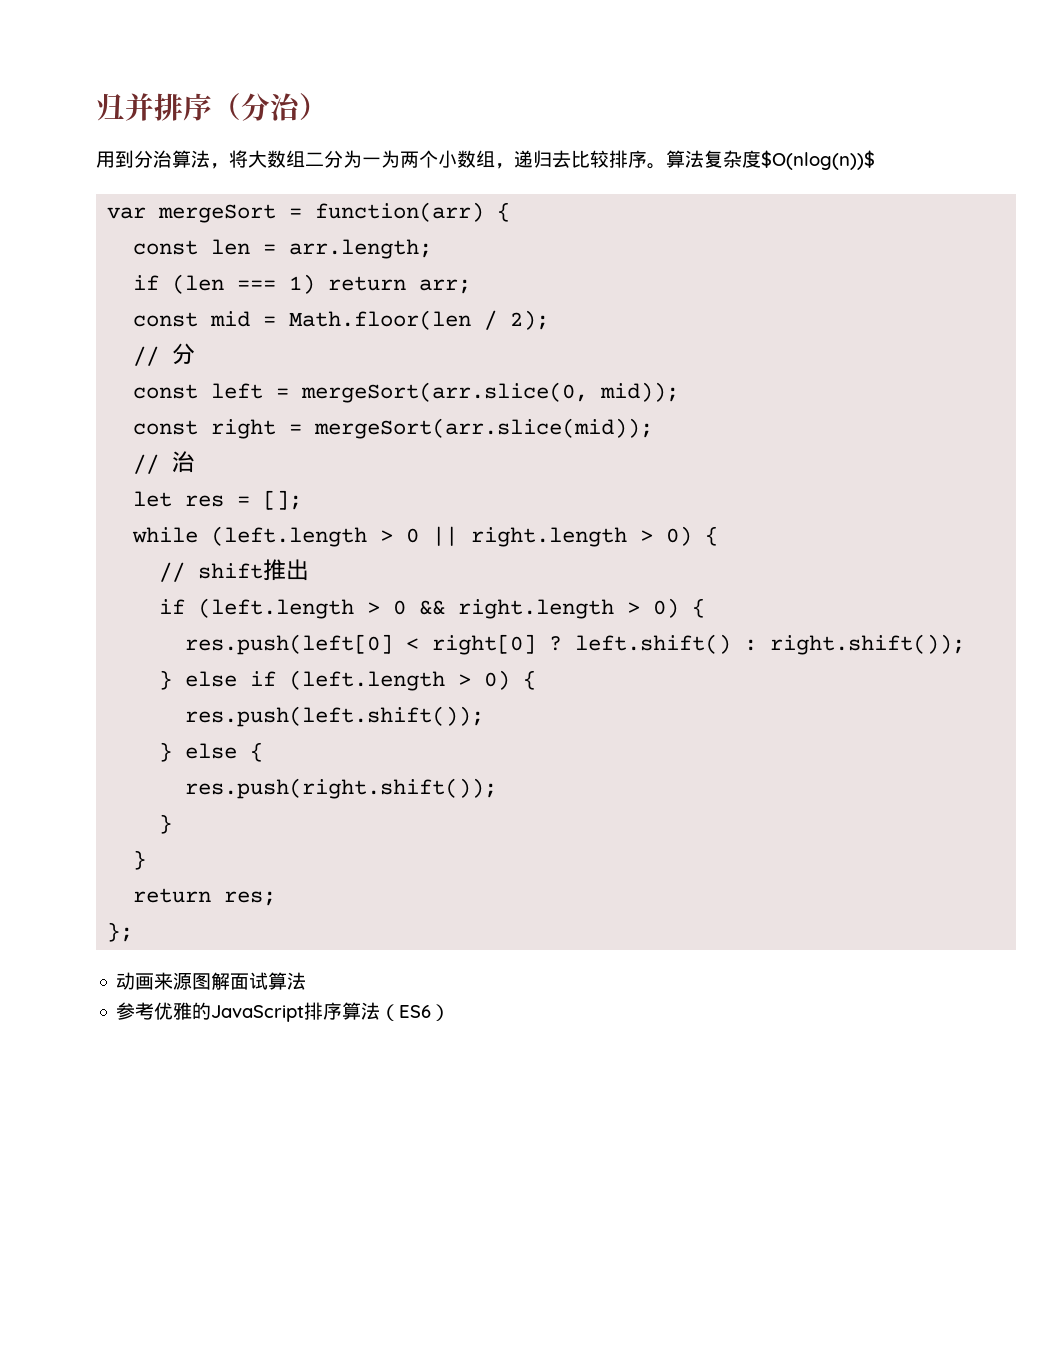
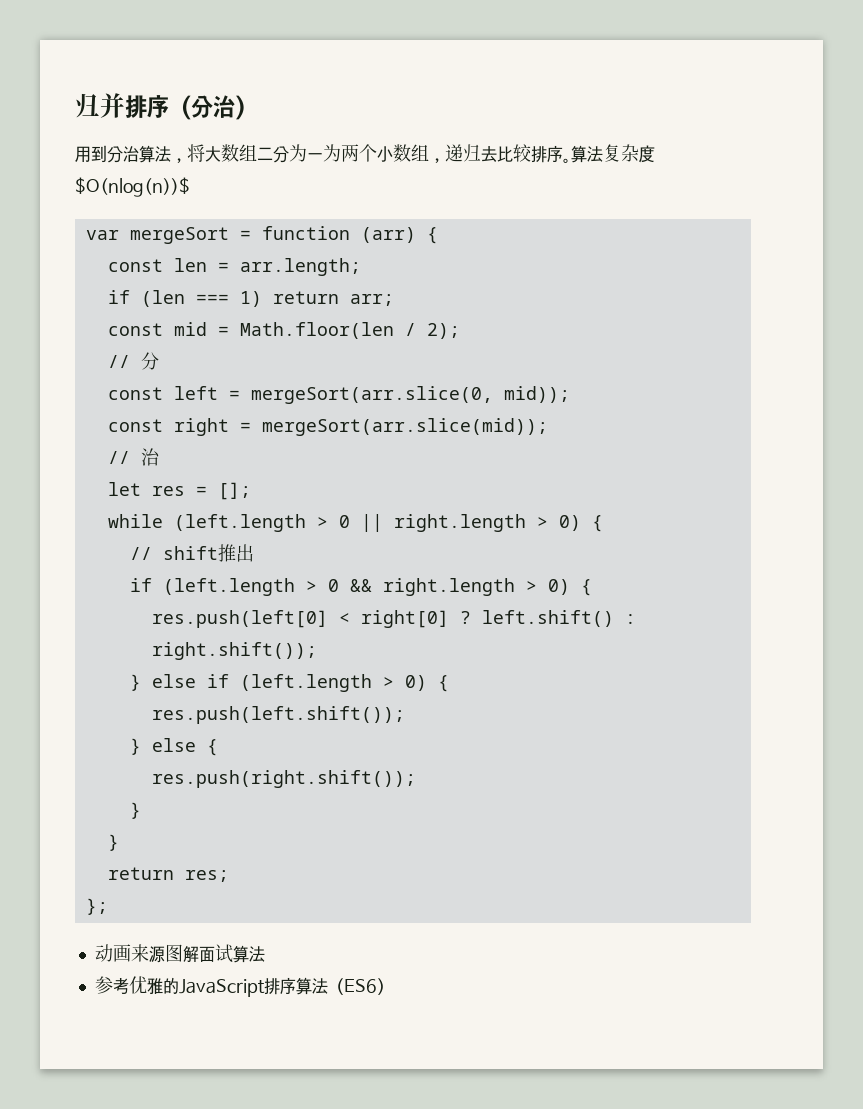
- var mergeSort = function(arr) {
+ var mergeSort = function (arr) {

